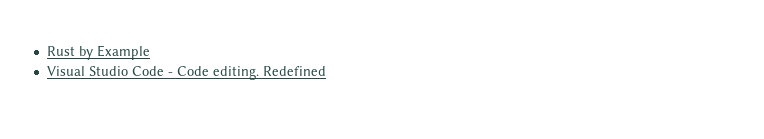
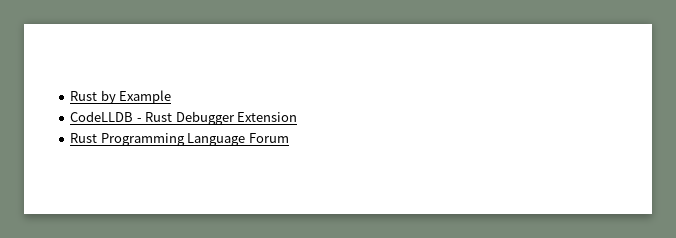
- Visual Studio Code - Code editing. Redefined
+ CodeLLDB - Rust Debugger Extension
+ Rust Programming Language Forum

